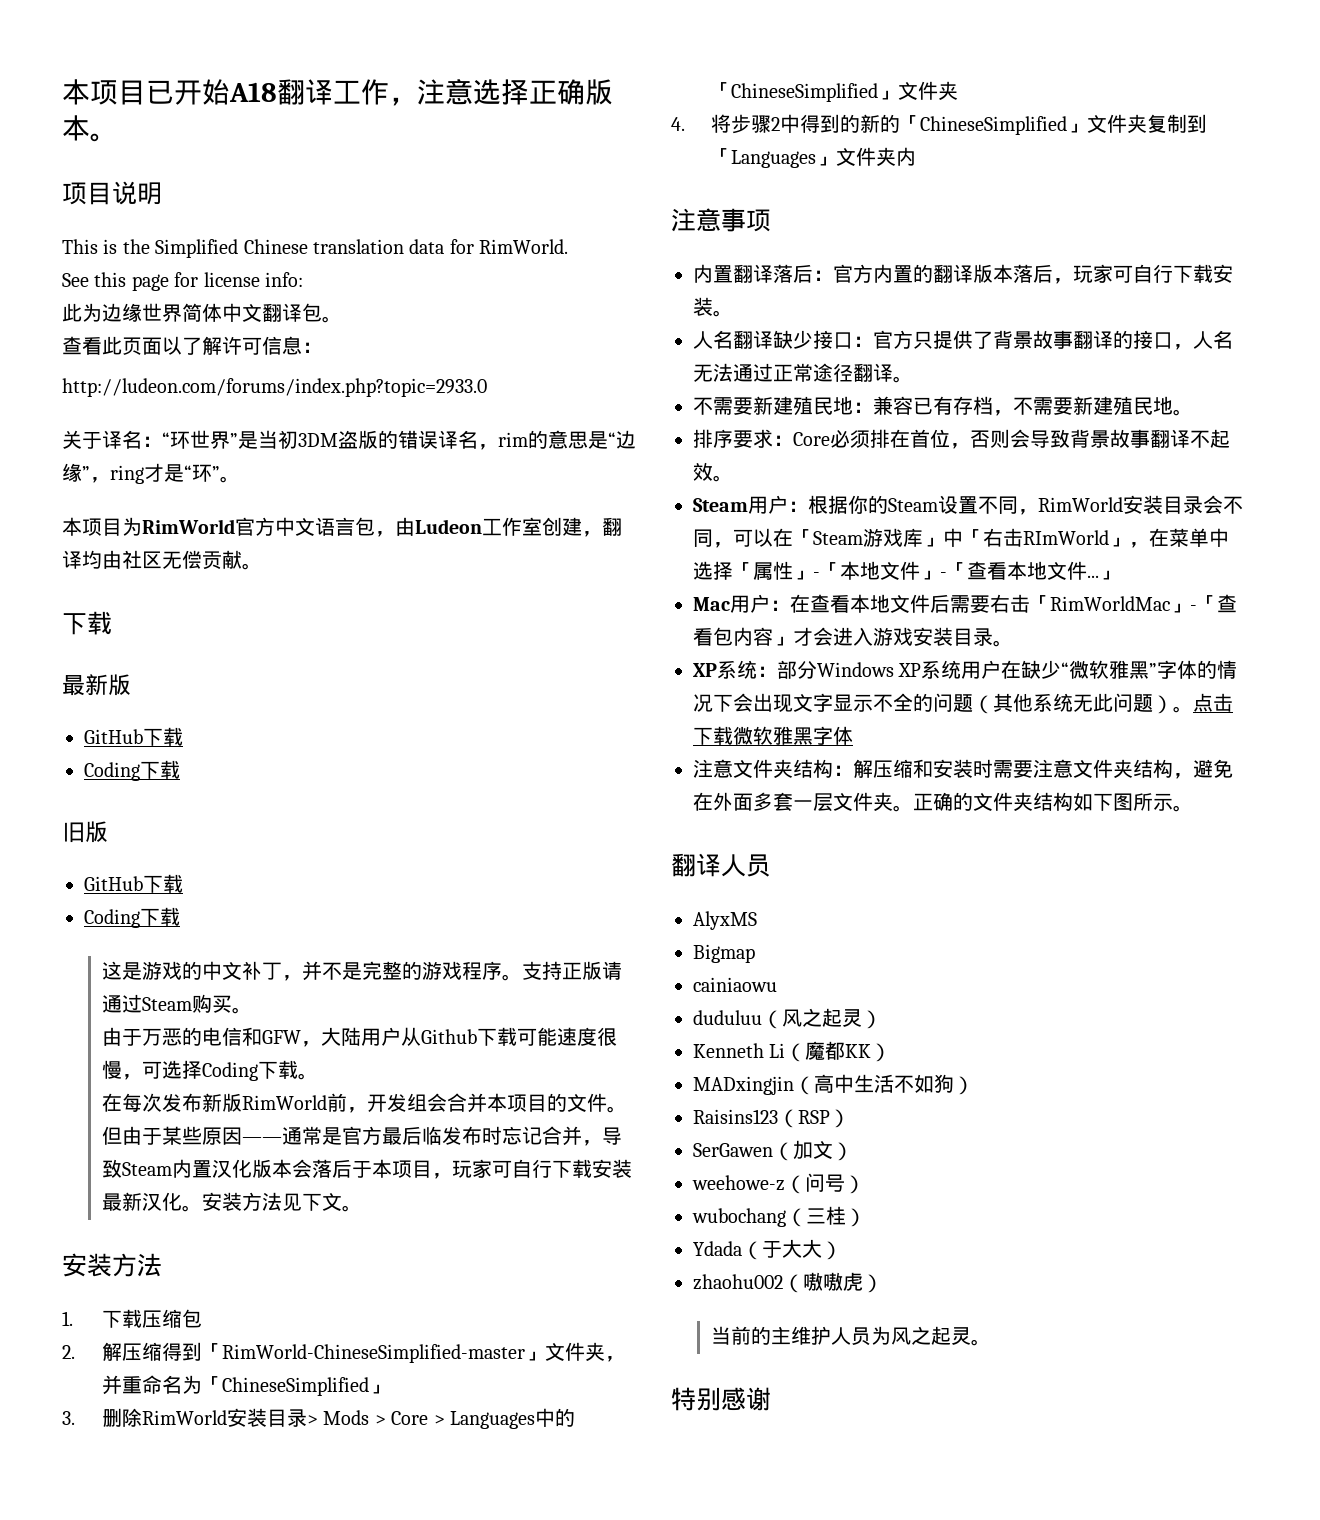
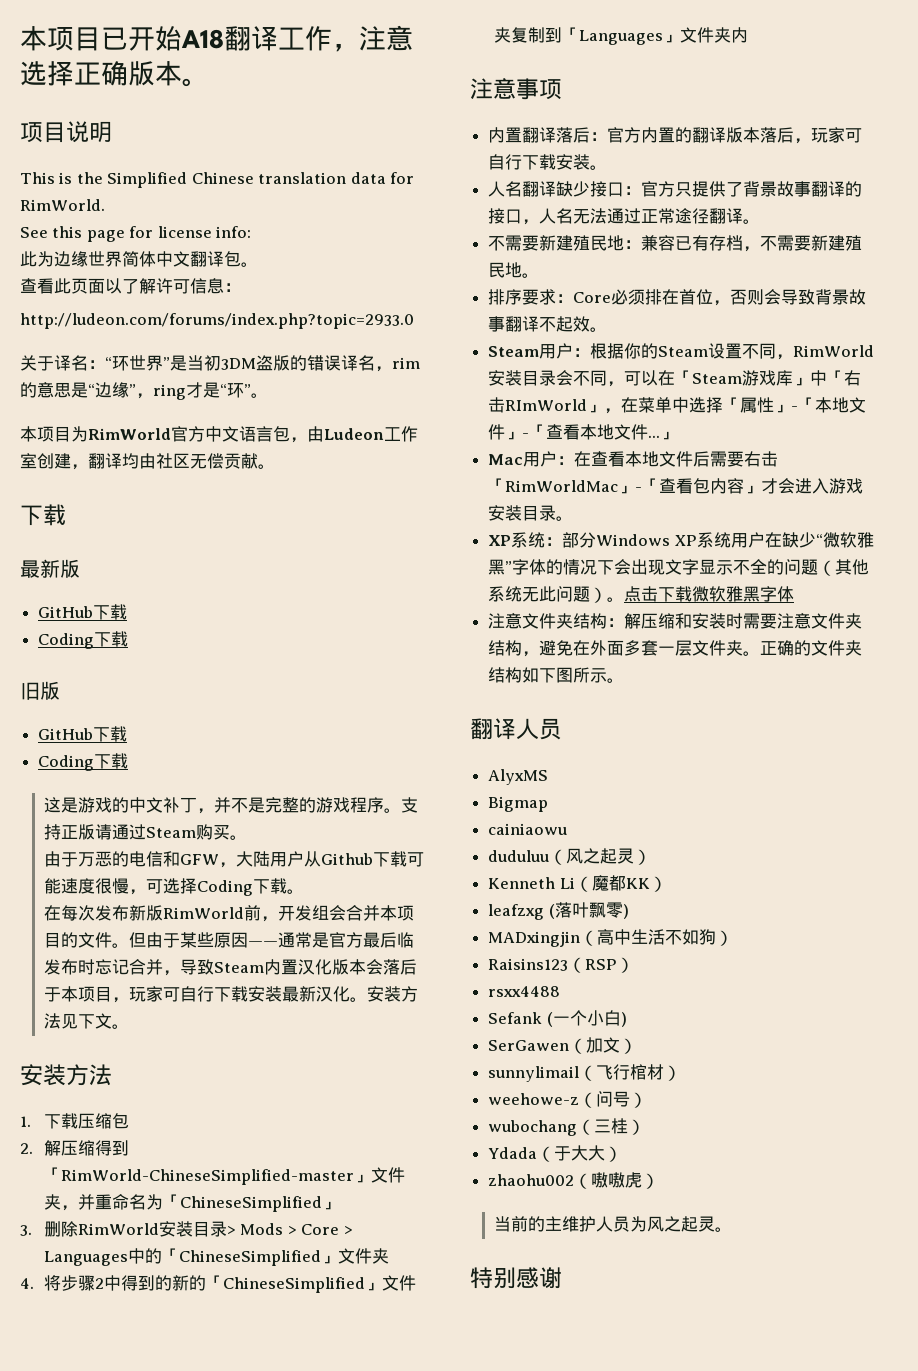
+ leafzxg (落叶飘零)
+ rsxx4488
+ Sefank (一个小白)
+ sunnylimail（飞行棺材）

